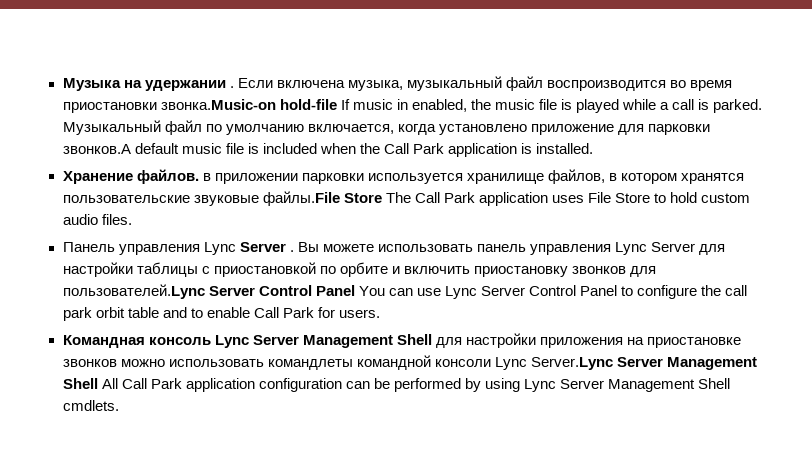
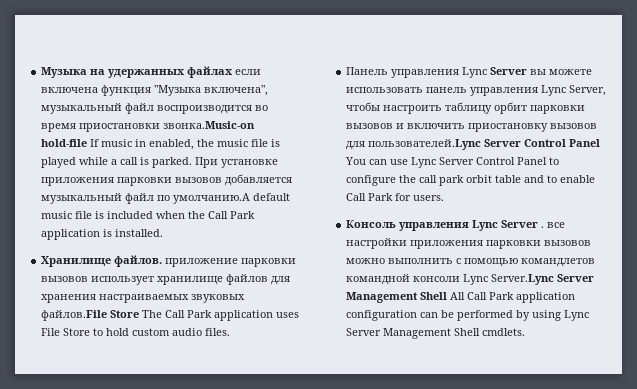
- Музыка на удержании . Если включена музыка, музыкальный файл воспроизводится во время приостановки звонка.Music-on hold-file If music in enabled, the music file is played while a call is parked.
+ Музыка на удержанных файлах если включена функция "Музыка включена", музыкальный файл воспроизводится во время приостановки звонка.Music-on hold-file If music in enabled, the music file is played while a call is parked.
- Музыкальный файл по умолчанию включается, когда установлено приложение для парковки звонков.A default music file is included when the Call Park application is installed.
+ При установке приложения парковки вызовов добавляется музыкальный файл по умолчанию.A default music file is included when the Call Park application is installed.
- Хранение файлов. в приложении парковки используется хранилище файлов, в котором хранятся пользовательские звуковые файлы.File Store The Call Park application uses File Store to hold custom audio files.
+ Хранилище файлов. приложение парковки вызовов использует хранилище файлов для хранения настраиваемых звуковых файлов.File Store The Call Park application uses File Store to hold custom audio files.
- Панель управления Lync Server . Вы можете использовать панель управления Lync Server для настройки таблицы с приостановкой по орбите и включить приостановку звонков для пользователей.Lync Server Control Panel You can use Lync Server Control Panel to configure the call park orbit table and to enable Call Park for users.
+ Панель управления Lync Server вы можете использовать панель управления Lync Server, чтобы настроить таблицу орбит парковки вызовов и включить приостановку вызовов для пользователей.Lync Server Control Panel You can use Lync Server Control Panel to configure the call park orbit table and to enable Call Park for users.
- Командная консоль Lync Server Management Shell для настройки приложения на приостановке звонков можно использовать командлеты командной консоли Lync Server.Lync Server Management Shell All Call Park application configuration can be performed by using Lync Server Management Shell cmdlets.
+ Консоль управления Lync Server . все настройки приложения парковки вызовов можно выполнить с помощью командлетов командной консоли Lync Server.Lync Server Management Shell All Call Park application configuration can be performed by using Lync Server Management Shell cmdlets.

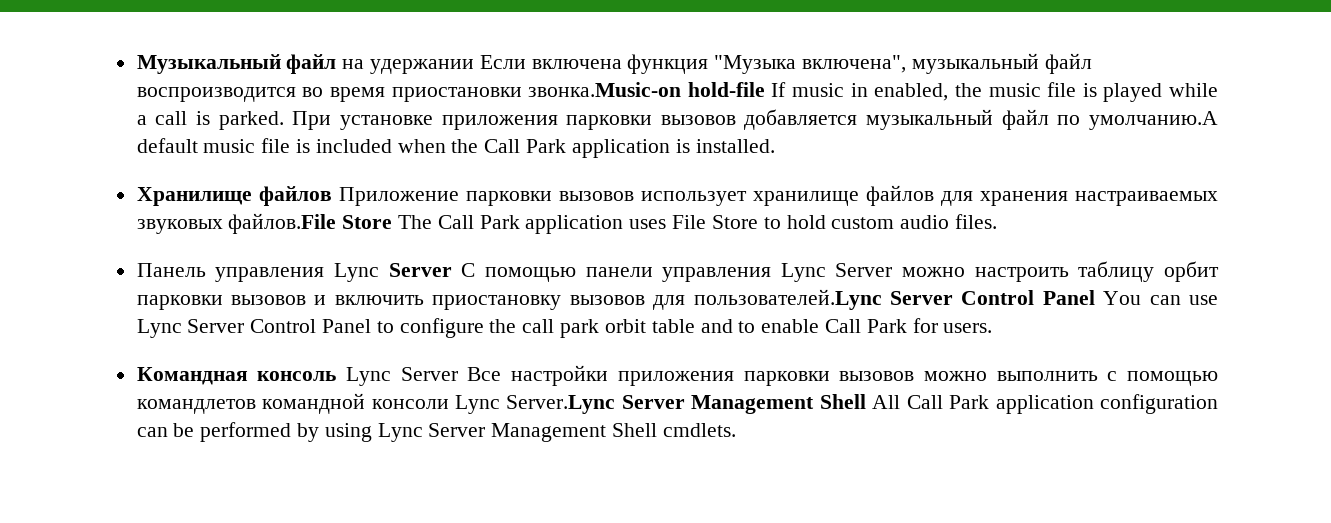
- Музыка на удержанных файлах если включена функция "Музыка включена", музыкальный файл воспроизводится во время приостановки звонка.Music-on hold-file If music in enabled, the music file is played while a call is parked.
+ Музыкальный файл на удержании Если включена функция "Музыка включена", музыкальный файл воспроизводится во время приостановки звонка.Music-on hold-file If music in enabled, the music file is played while a call is parked.
- Хранилище файлов. приложение парковки вызовов использует хранилище файлов для хранения настраиваемых звуковых файлов.File Store The Call Park application uses File Store to hold custom audio files.
+ Хранилище файлов Приложение парковки вызовов использует хранилище файлов для хранения настраиваемых звуковых файлов.File Store The Call Park application uses File Store to hold custom audio files.
- Панель управления Lync Server вы можете использовать панель управления Lync Server, чтобы настроить таблицу орбит парковки вызовов и включить приостановку вызовов для пользователей.Lync Server Control Panel You can use Lync Server Control Panel to configure the call park orbit table and to enable Call Park for users.
+ Панель управления Lync Server С помощью панели управления Lync Server можно настроить таблицу орбит парковки вызовов и включить приостановку вызовов для пользователей.Lync Server Control Panel You can use Lync Server Control Panel to configure the call park orbit table and to enable Call Park for users.
- Консоль управления Lync Server . все настройки приложения парковки вызовов можно выполнить с помощью командлетов командной консоли Lync Server.Lync Server Management Shell All Call Park application configuration can be performed by using Lync Server Management Shell cmdlets.
+ Командная консоль Lync Server Все настройки приложения парковки вызовов можно выполнить с помощью командлетов командной консоли Lync Server.Lync Server Management Shell All Call Park application configuration can be performed by using Lync Server Management Shell cmdlets.

